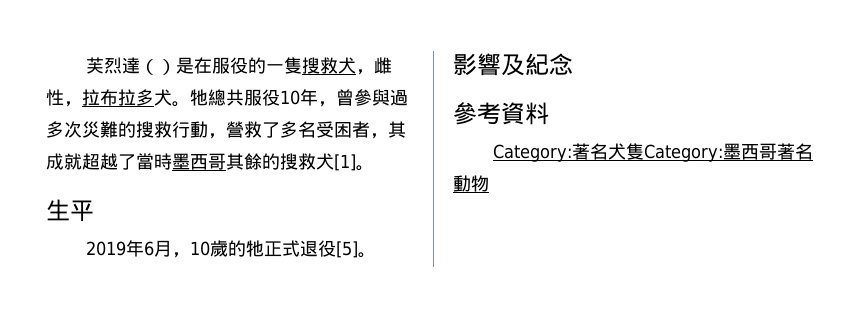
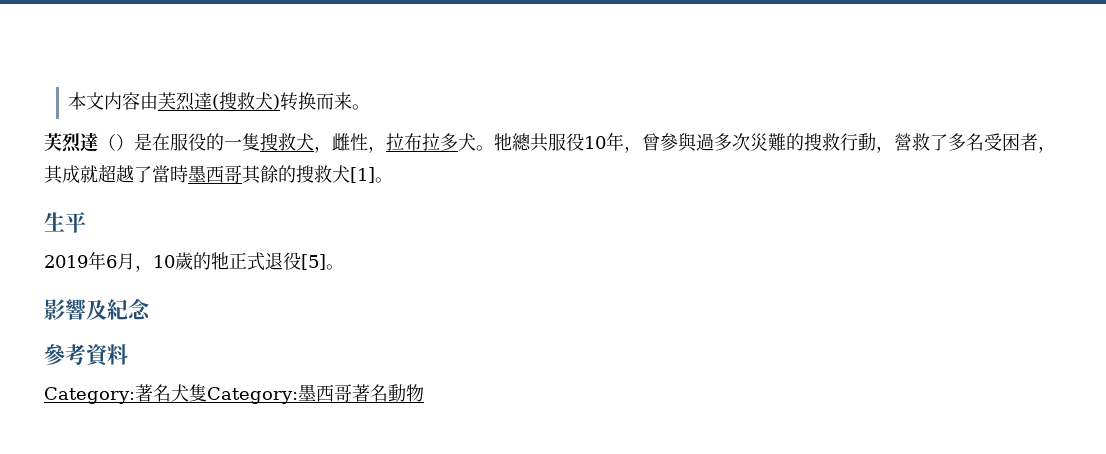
+ 本文内容由芙烈達(搜救犬)转换而来。

